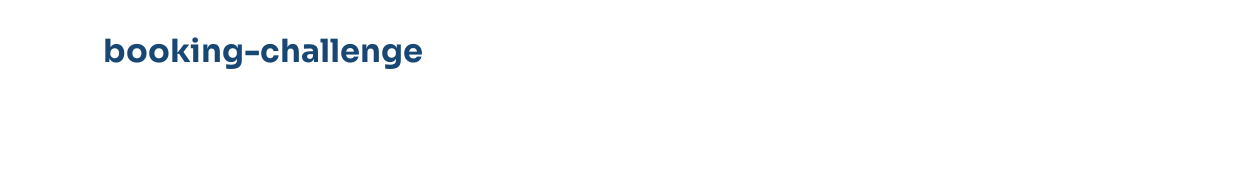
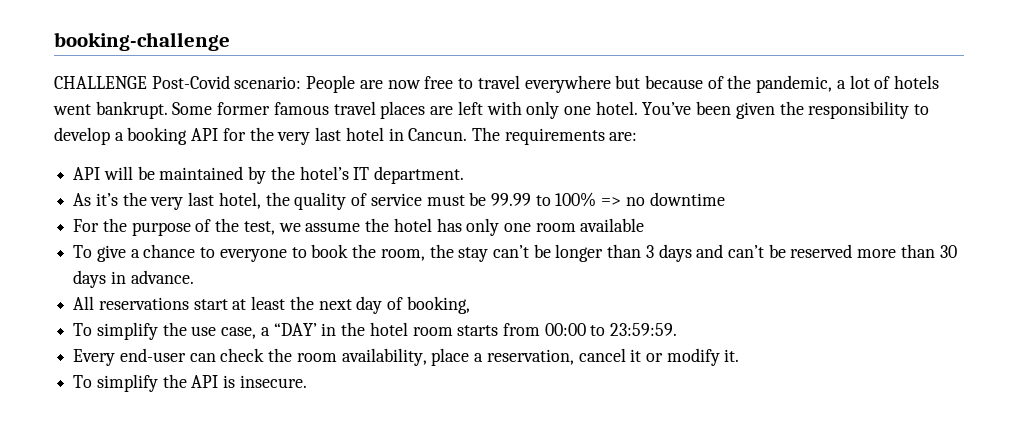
+ CHALLENGE Post-Covid scenario: People are now free to travel everywhere but because of the pandemic, a lot of hotels went bankrupt. Some former famous travel places are left with only one hotel. You’ve been given the responsibility to develop a booking API for the very last hotel in Cancun. The requirements are:
+ API will be maintained by the hotel’s IT department.
+ As it’s the very last hotel, the quality of service must be 99.99 to 100% => no downtime
+ For the purpose of the test, we assume the hotel has only one room available
+ To give a chance to everyone to book the room, the stay can’t be longer than 3 days and can’t be reserved more than 30 days in advance.
+ All reservations start at least the next day of booking,
+ To simplify the use case, a “DAY’ in the hotel room starts from 00:00 to 23:59:59.
+ Every end-user can check the room availability, place a reservation, cancel it or modify it.
+ To simplify the API is insecure.

